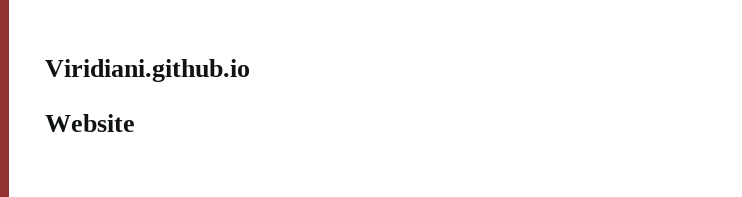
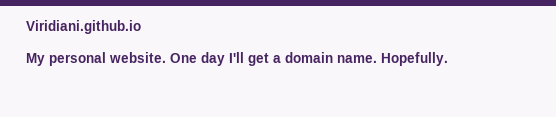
- Website
+ My personal website. One day I'll get a domain name. Hopefully.

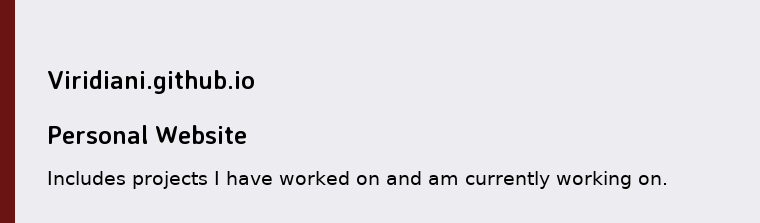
- My personal website. One day I'll get a domain name. Hopefully.
+ Personal Website
+ Includes projects I have worked on and am currently working on.

